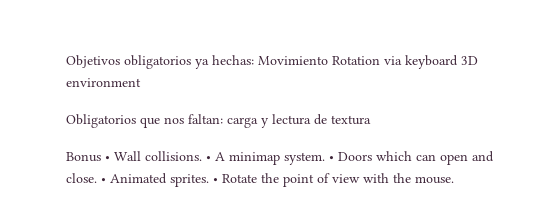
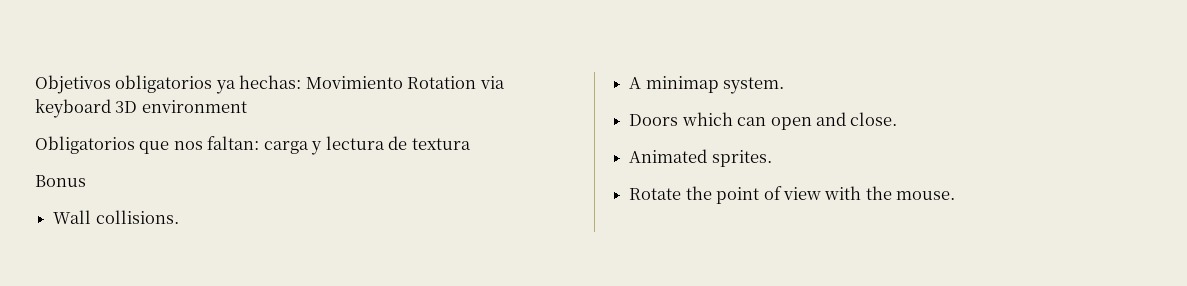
- Bonus • Wall collisions. • A minimap system. • Doors which can open and close. • Animated sprites. • Rotate the point of view with the mouse.
+ Bonus
+ Wall collisions.
+ A minimap system.
+ Doors which can open and close.
+ Animated sprites.
+ Rotate the point of view with the mouse.

